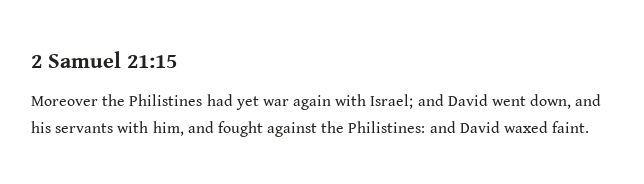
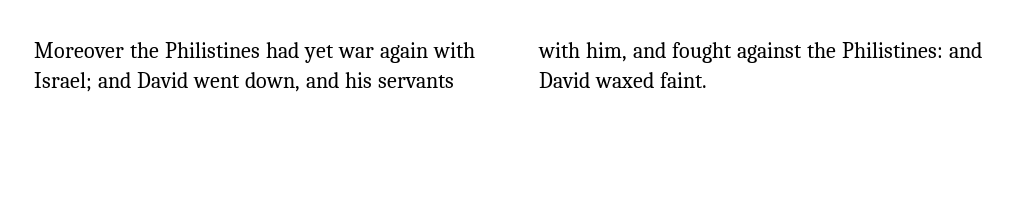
- 2 Samuel 21:15

